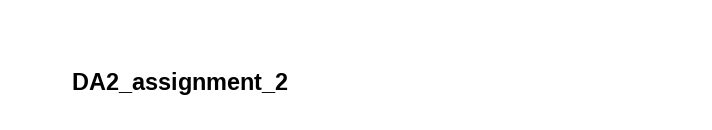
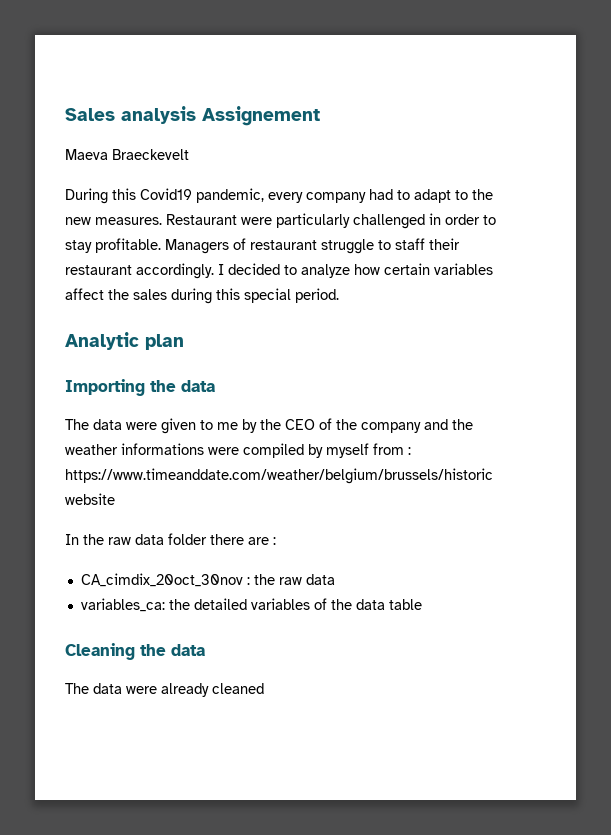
- DA2_assignment_2
+ Sales analysis Assignement
+ Maeva Braeckevelt
+ During this Covid19 pandemic, every company had to adapt to the new measures. Restaurant were particularly challenged in order to stay profitable. Managers of restaurant struggle to staff their restaurant accordingly. I decided to analyze how certain variables affect the sales during this special period.
+ Analytic plan
+ Importing the data
+ The data were given to me by the CEO of the company and the weather informations were compiled by myself from : https://www.timeanddate.com/weather/belgium/brussels/historic website
+ In the raw data folder there are :
+ CA_cimdix_20oct_30nov : the raw data
+ variables_ca: the detailed variables of the data table
+ Cleaning the data
+ The data were already cleaned

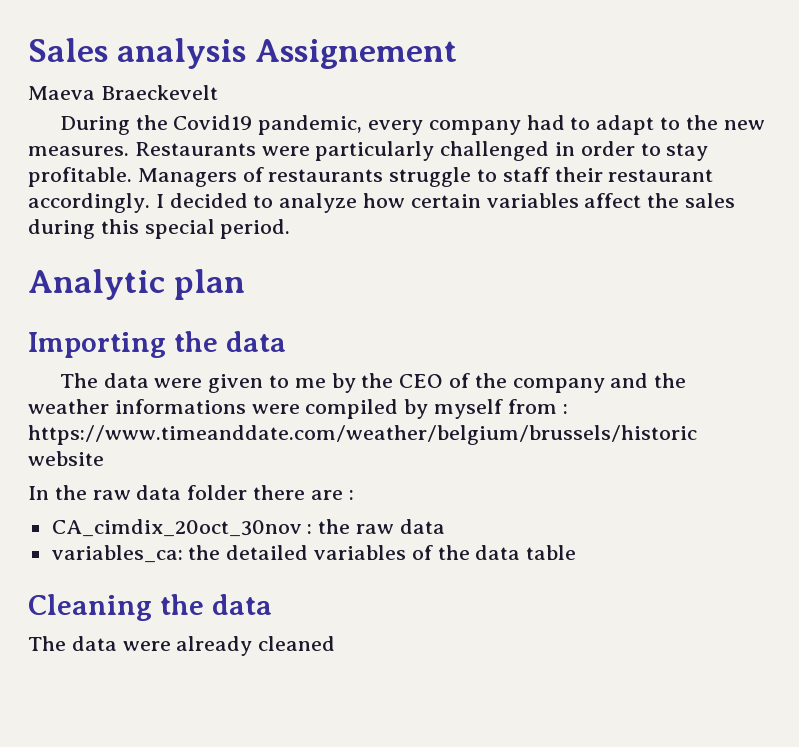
- During this Covid19 pandemic, every company had to adapt to the new measures.
+ During the Covid19 pandemic, every company had to adapt to the new measures.
- Restaurant were particularly challenged in order to stay profitable.
+ Restaurants were particularly challenged in order to stay profitable.
- Managers of restaurant struggle to staff their restaurant accordingly.
+ Managers of restaurants struggle to staff their restaurant accordingly.

